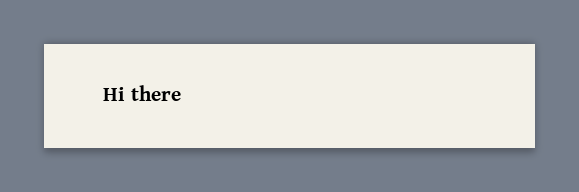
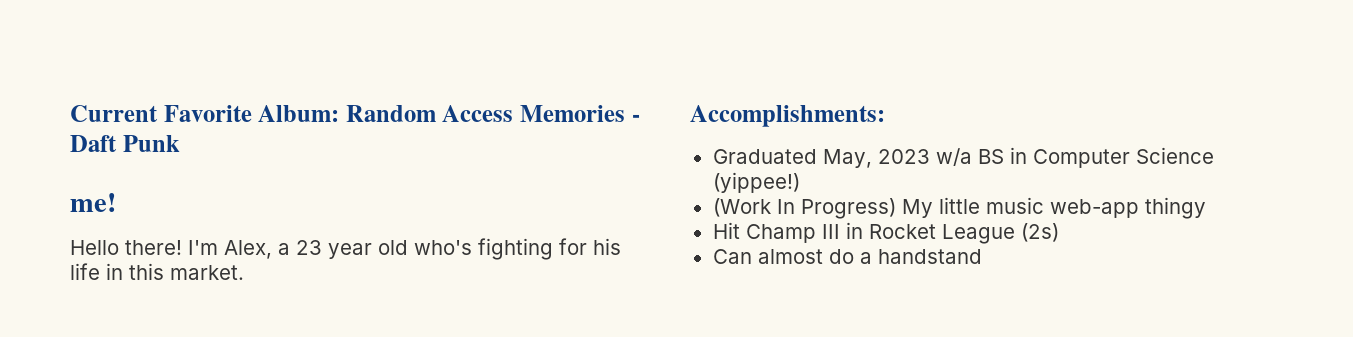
- Hi there
+ Current Favorite Album: Random Access Memories - Daft Punk
+ me!
+ Hello there! I'm Alex, a 23 year old who's fighting for his life in this market.
+ Accomplishments:
+ Graduated May, 2023 w/a BS in Computer Science (yippee!)
+ (Work In Progress) My little music web-app thingy
+ Hit Champ III in Rocket League (2s)
+ Can almost do a handstand

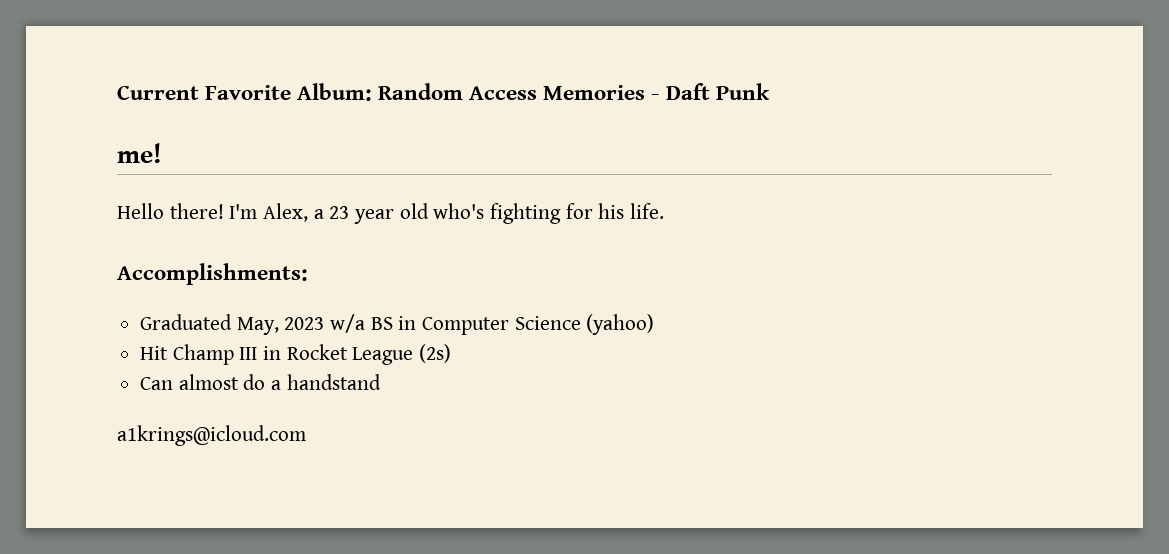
- I'm Alex, a 23 year old who's fighting for his life in this market.
+ I'm Alex, a 23 year old who's fighting for his life.
- Graduated May, 2023 w/a BS in Computer Science (yippee!)
- (Work In Progress) My little music web-app thingy
+ Graduated May, 2023 w/a BS in Computer Science (yahoo)
+ a1krings@icloud.com

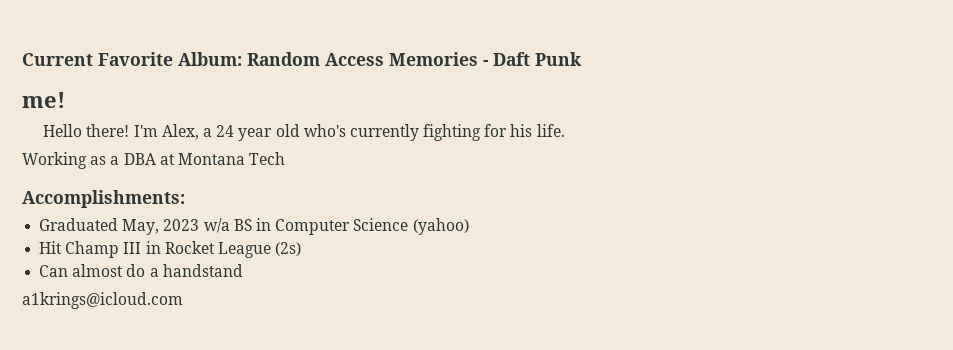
- I'm Alex, a 23 year old who's fighting for his life.
+ I'm Alex, a 24 year old who's currently fighting for his life.
+ Working as a DBA at Montana Tech

